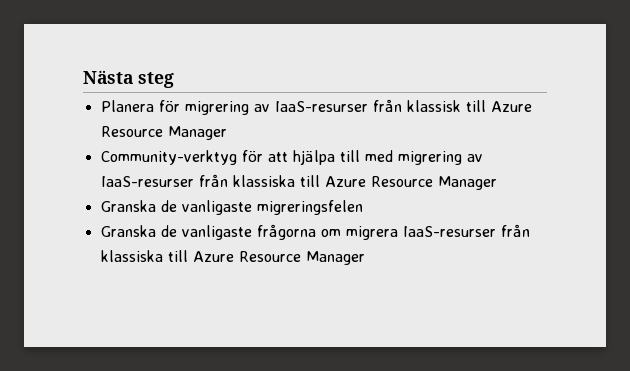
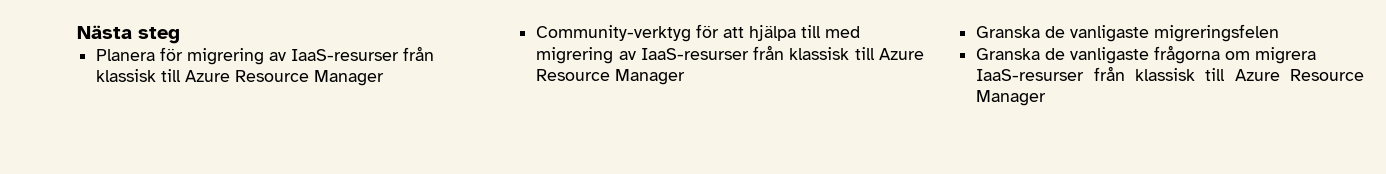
- Community-verktyg för att hjälpa till med migrering av IaaS-resurser från klassiska till Azure Resource Manager
+ Community-verktyg för att hjälpa till med migrering av IaaS-resurser från klassisk till Azure Resource Manager
- Granska de vanligaste frågorna om migrera IaaS-resurser från klassiska till Azure Resource Manager
+ Granska de vanligaste frågorna om migrera IaaS-resurser från klassisk till Azure Resource Manager

